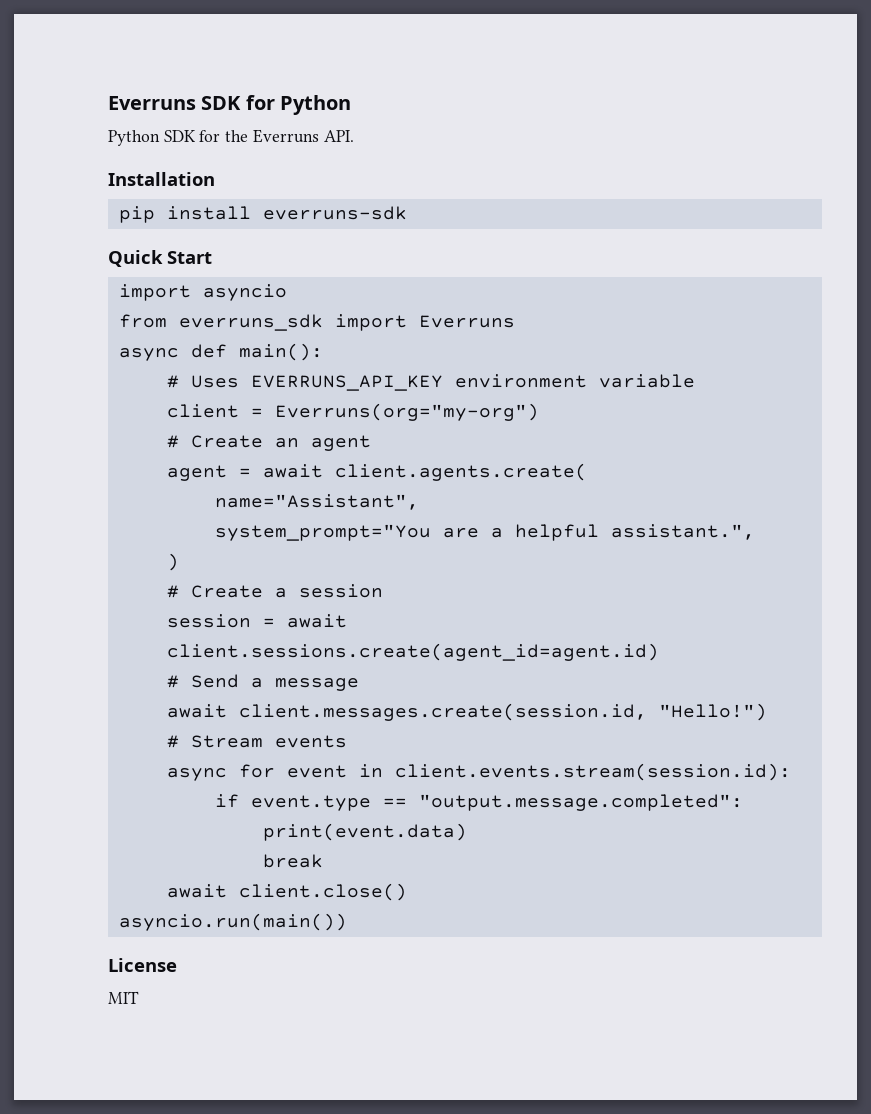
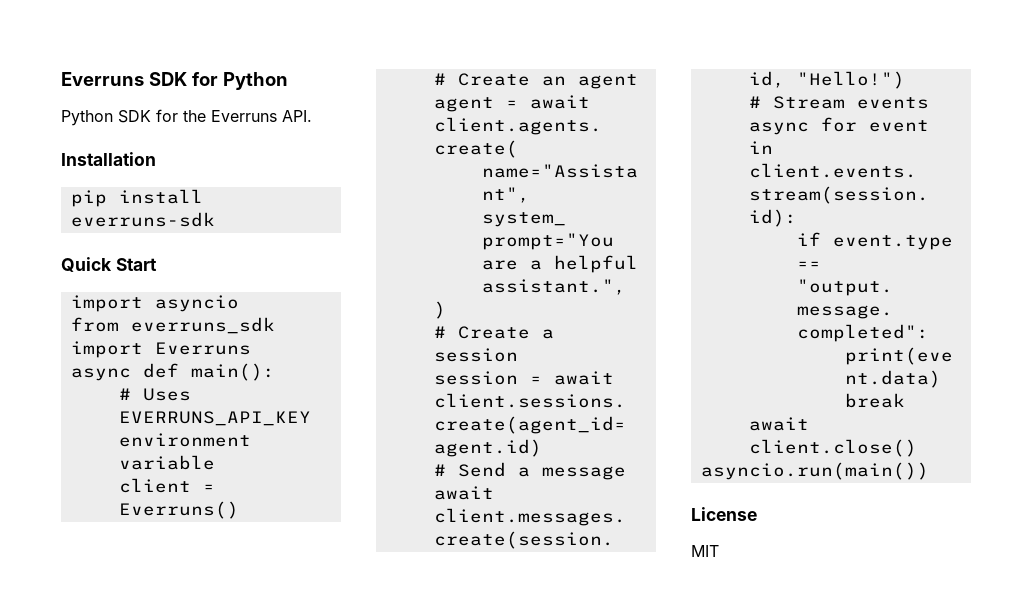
- client = Everruns(org="my-org")
+ client = Everruns()

